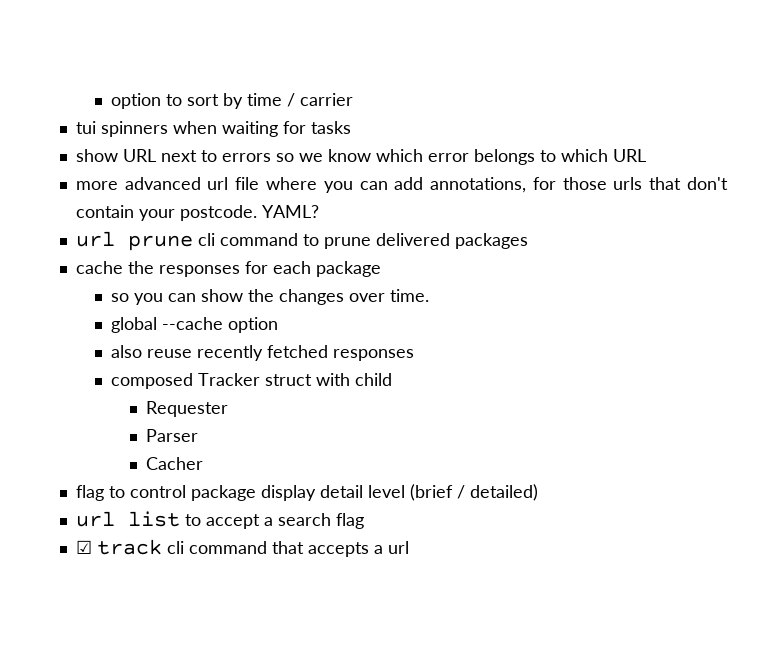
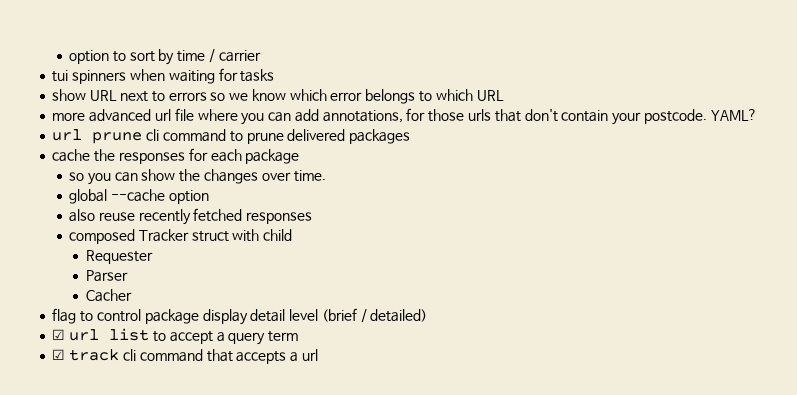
- url list to accept a search flag
+ ☑ url list to accept a query term

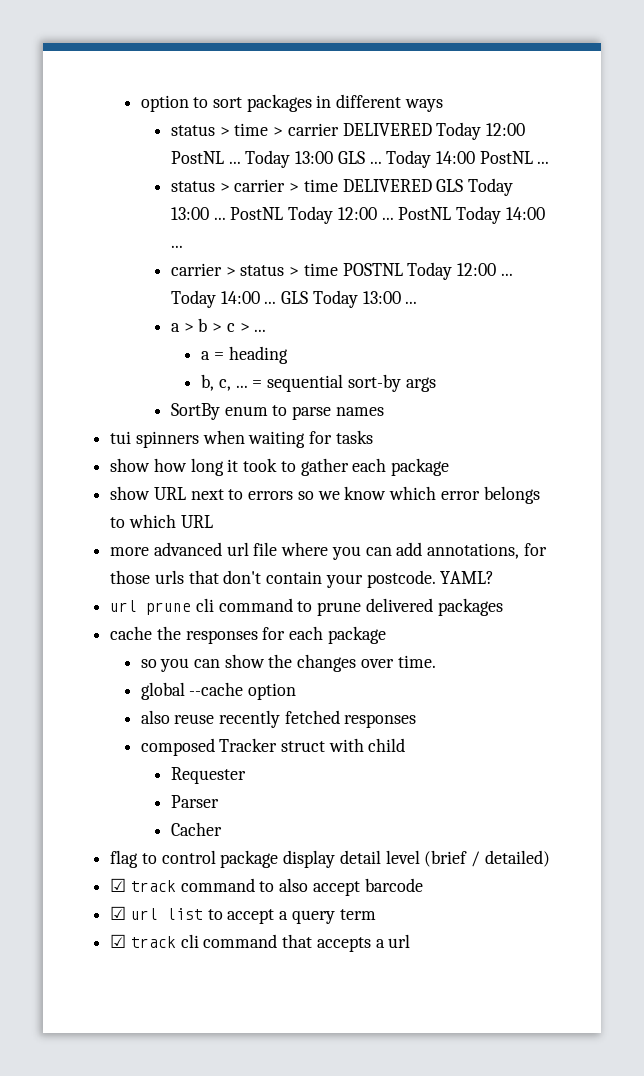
- option to sort by time / carrier
+ option to sort packages in different ways
+ status > time > carrier DELIVERED Today 12:00 PostNL ... Today 13:00 GLS ... Today 14:00 PostNL ...
+ status > carrier > time DELIVERED GLS Today 13:00 ... PostNL Today 12:00 ... PostNL Today 14:00 ...
+ carrier > status > time POSTNL Today 12:00 ... Today 14:00 ... GLS Today 13:00 ...
+ a > b > c > ...
+ a = heading
+ b, c, ... = sequential sort-by args
+ SortBy enum to parse names
+ show how long it took to gather each package
+ ☑ track command to also accept barcode

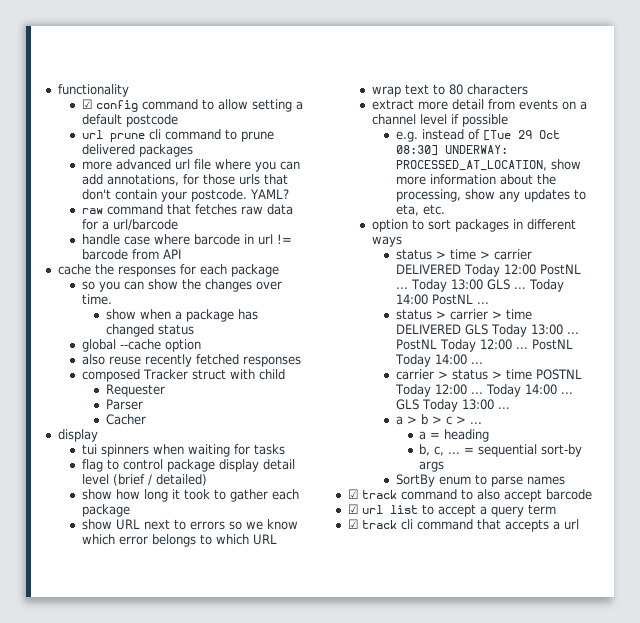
+ functionality
+ ☑ config command to allow setting a default postcode
+ url prune cli command to prune delivered packages
+ more advanced url file where you can add annotations, for those urls that don't contain your postcode. YAML?
+ raw command that fetches raw data for a url/barcode
+ handle case where barcode in url != barcode from API
+ cache the responses for each package
+ so you can show the changes over time.
+ show when a package has changed status
+ global --cache option
+ also reuse recently fetched responses
+ composed Tracker struct with child
+ Requester
+ Parser
+ Cacher
+ display
+ tui spinners when waiting for tasks
+ flag to control package display detail level (brief / detailed)
+ show how long it took to gather each package
+ show URL next to errors so we know which error belongs to which URL
+ wrap text to 80 characters
+ extract more detail from events on a channel level if possible
+ e.g. instead of [Tue 29 Oct 08:30] UNDERWAY: PROCESSED_AT_LOCATION, show more information about the processing, show any updates to eta, etc.
- tui spinners when waiting for tasks
- show how long it took to gather each package
- show URL next to errors so we know which error belongs to which URL
- more advanced url file where you can add annotations, for those urls that don't contain your postcode. YAML?
- url prune cli command to prune delivered packages
- cache the responses for each package
- so you can show the changes over time.
- global --cache option
- also reuse recently fetched responses
- composed Tracker struct with child
- Requester
- Parser
- Cacher
- flag to control package display detail level (brief / detailed)

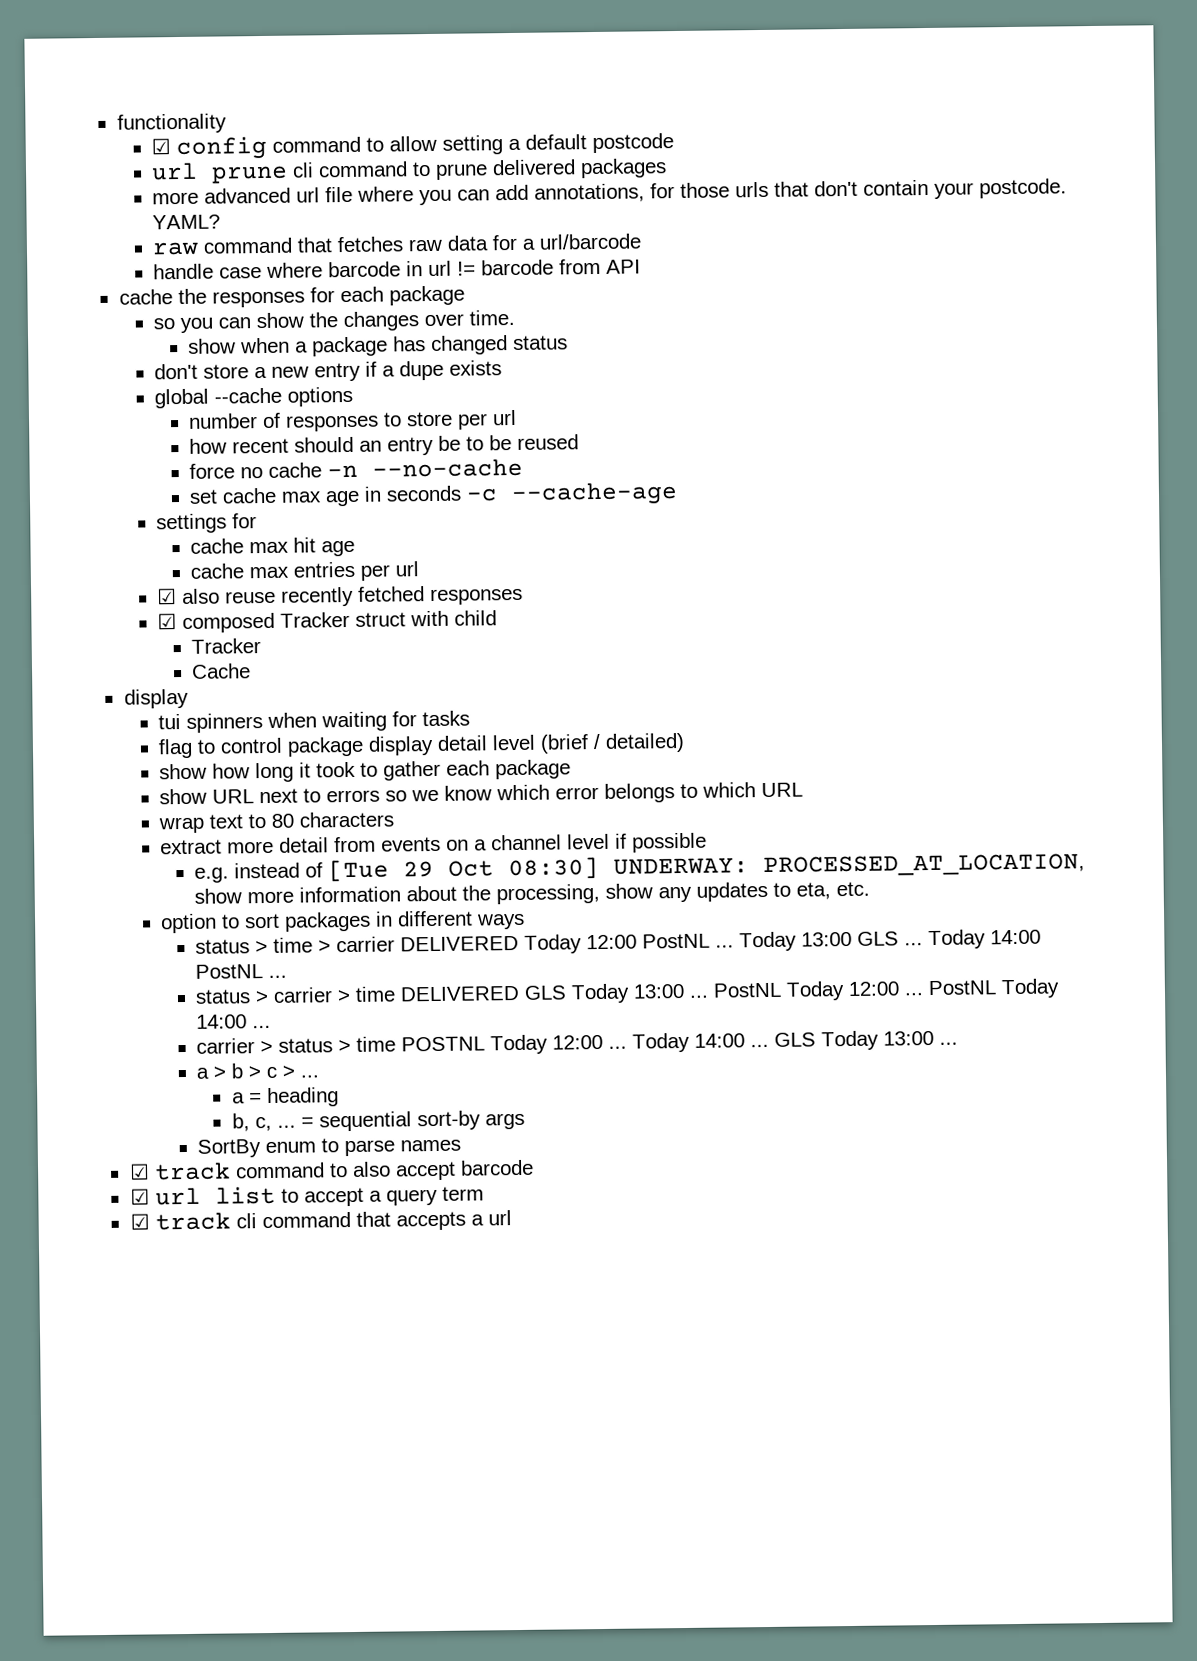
- global --cache option
- also reuse recently fetched responses
+ don't store a new entry if a dupe exists
+ global --cache options
+ number of responses to store per url
+ how recent should an entry be to be reused
+ force no cache -n --no-cache
+ set cache max age in seconds -c --cache-age
+ settings for
+ cache max hit age
+ cache max entries per url
+ ☑ also reuse recently fetched responses
- composed Tracker struct with child
- Requester
- Parser
- Cacher
+ ☑ composed Tracker struct with child
+ Tracker
+ Cache

